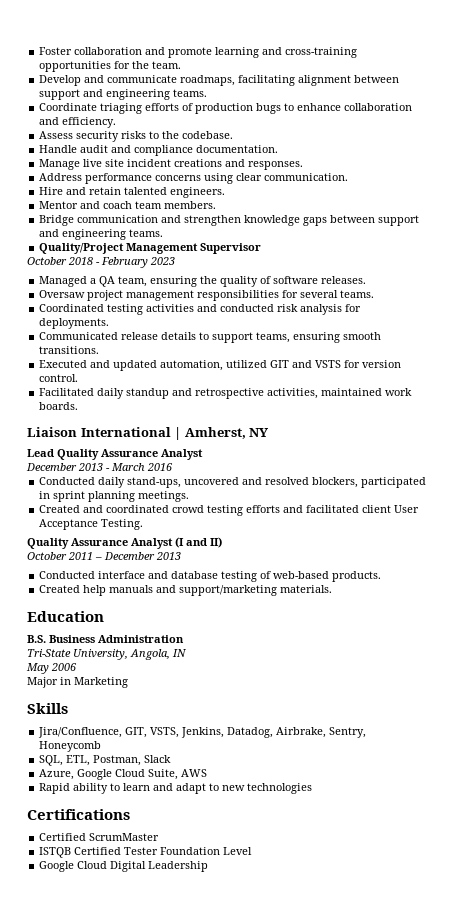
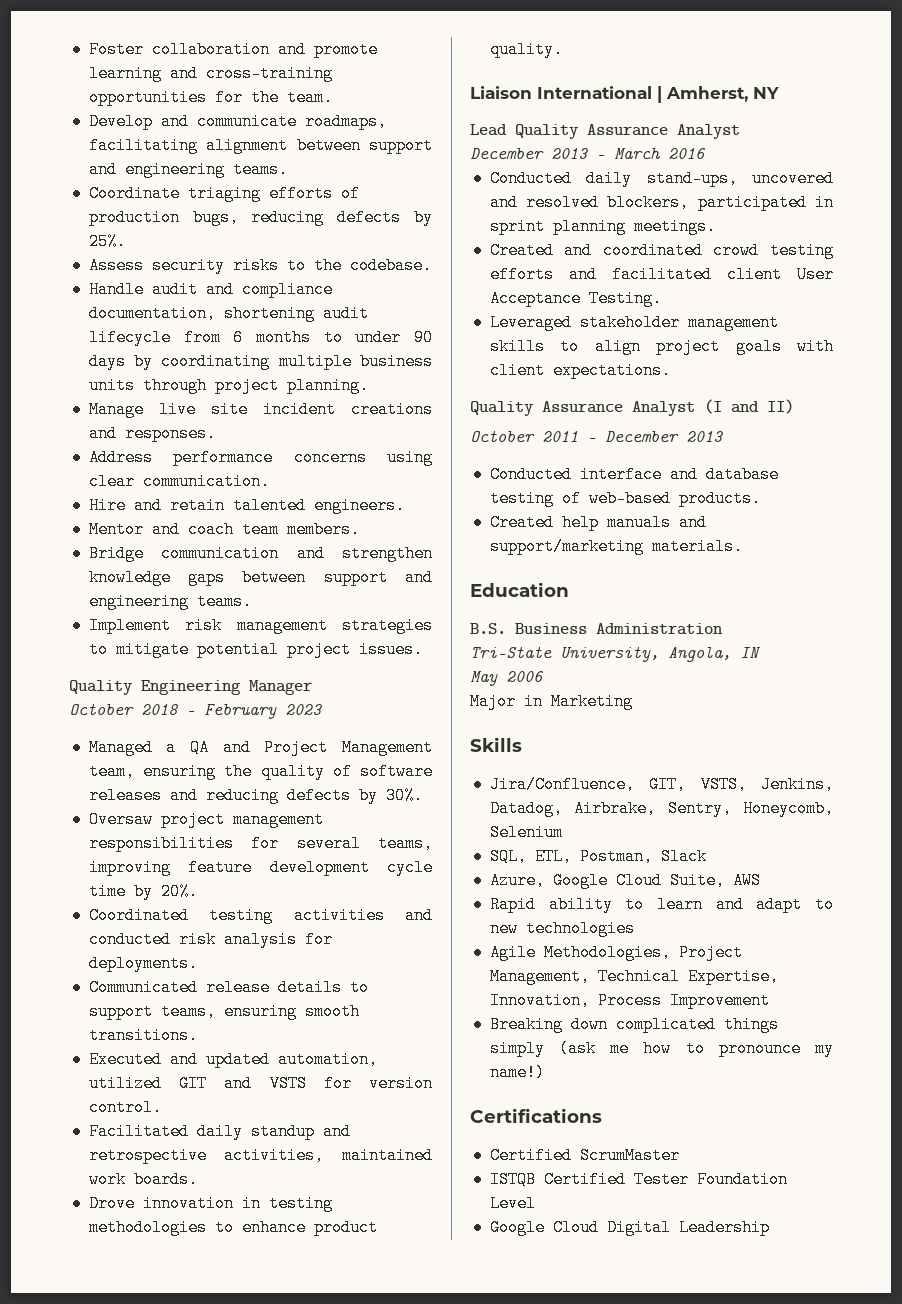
- Coordinate triaging efforts of production bugs to enhance collaboration and efficiency.
+ Coordinate triaging efforts of production bugs, reducing defects by 25%.
- Handle audit and compliance documentation.
+ Handle audit and compliance documentation, shortening audit lifecycle from 6 months to under 90 days by coordinating multiple business units through project planning.
- Quality/Project Management Supervisor
+ Implement risk management strategies to mitigate potential project issues.
+ Quality Engineering Manager
- Managed a QA team, ensuring the quality of software releases.
+ Managed a QA and Project Management team, ensuring the quality of software releases and reducing defects by 30%.
- Oversaw project management responsibilities for several teams.
+ Oversaw project management responsibilities for several teams, improving feature development cycle time by 20%.
+ Drove innovation in testing methodologies to enhance product quality.
+ Leveraged stakeholder management skills to align project goals with client expectations.
- Jira/Confluence, GIT, VSTS, Jenkins, Datadog, Airbrake, Sentry, Honeycomb
+ Jira/Confluence, GIT, VSTS, Jenkins, Datadog, Airbrake, Sentry, Honeycomb, Selenium
+ Agile Methodologies, Project Management, Technical Expertise, Innovation, Process Improvement
+ Breaking down complicated things simply (ask me how to pronounce my name!)

